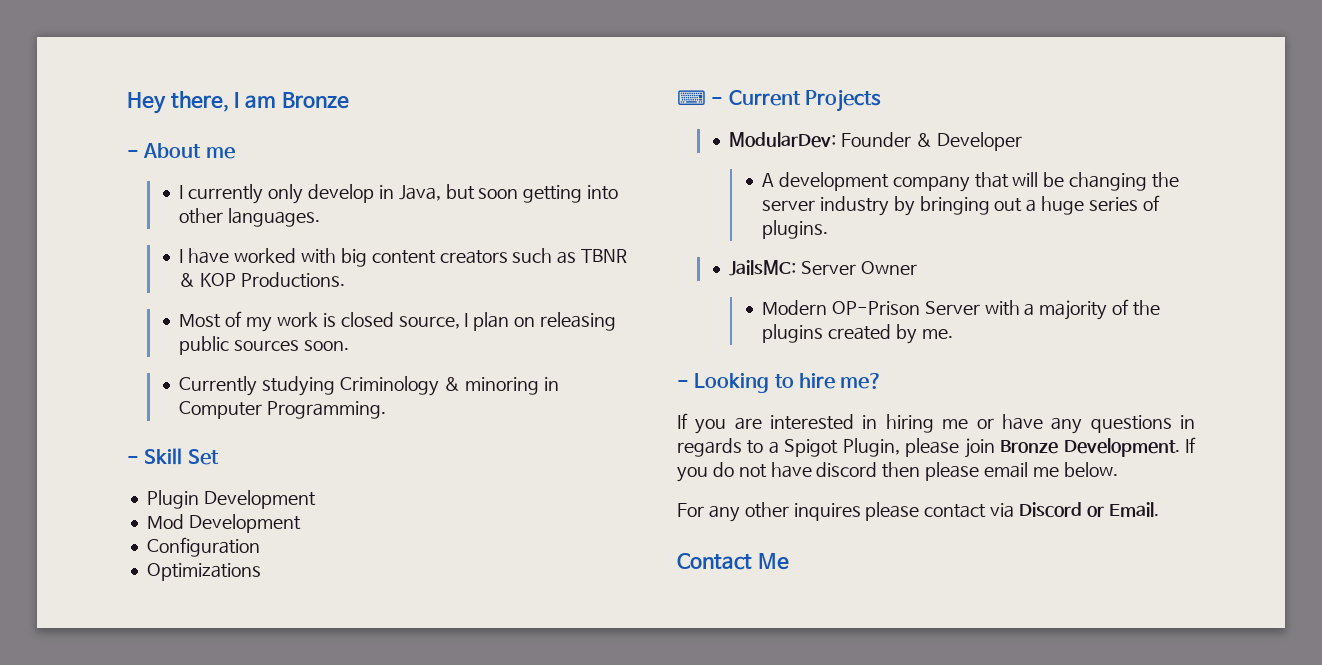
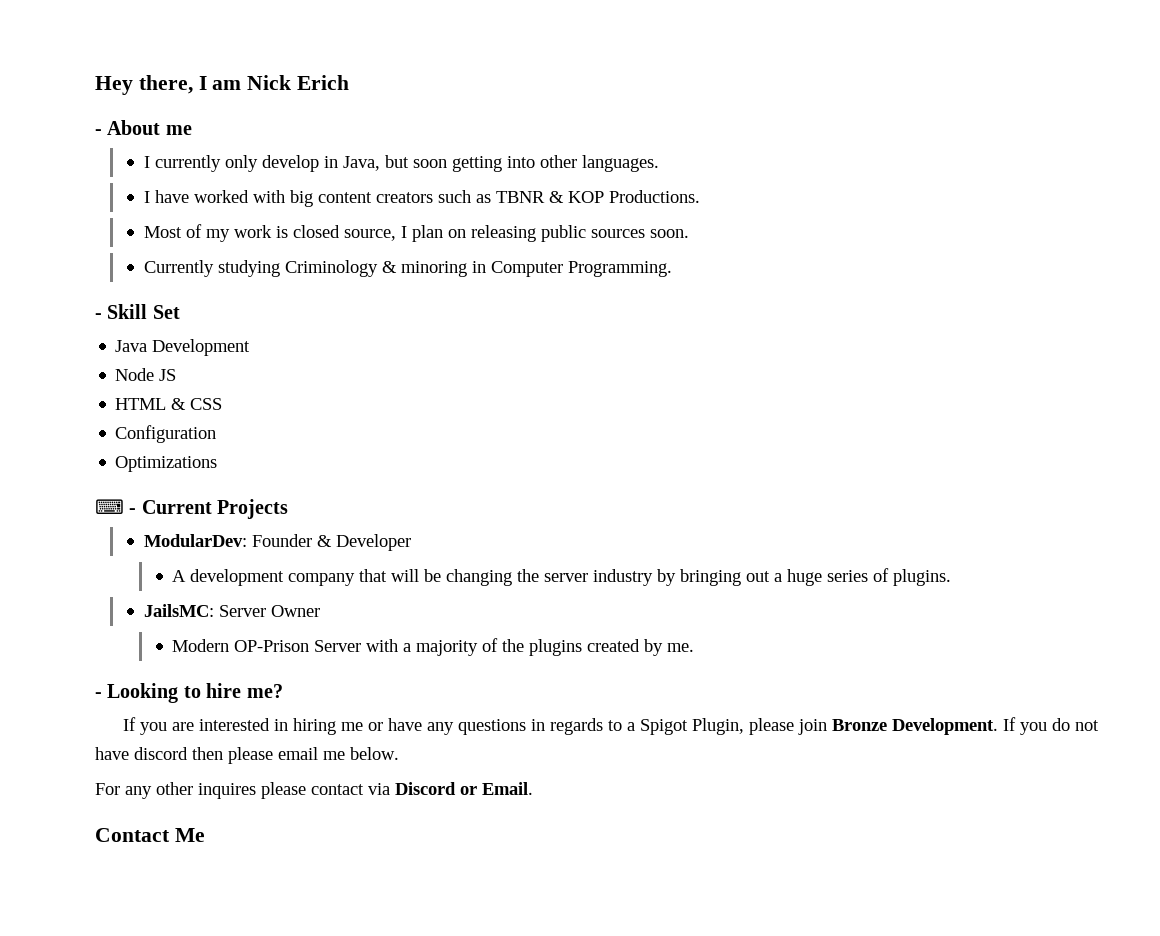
- Hey there, I am Bronze
+ Hey there, I am Nick Erich
- Plugin Development
- Mod Development
+ Java Development
+ Node JS
+ HTML & CSS

